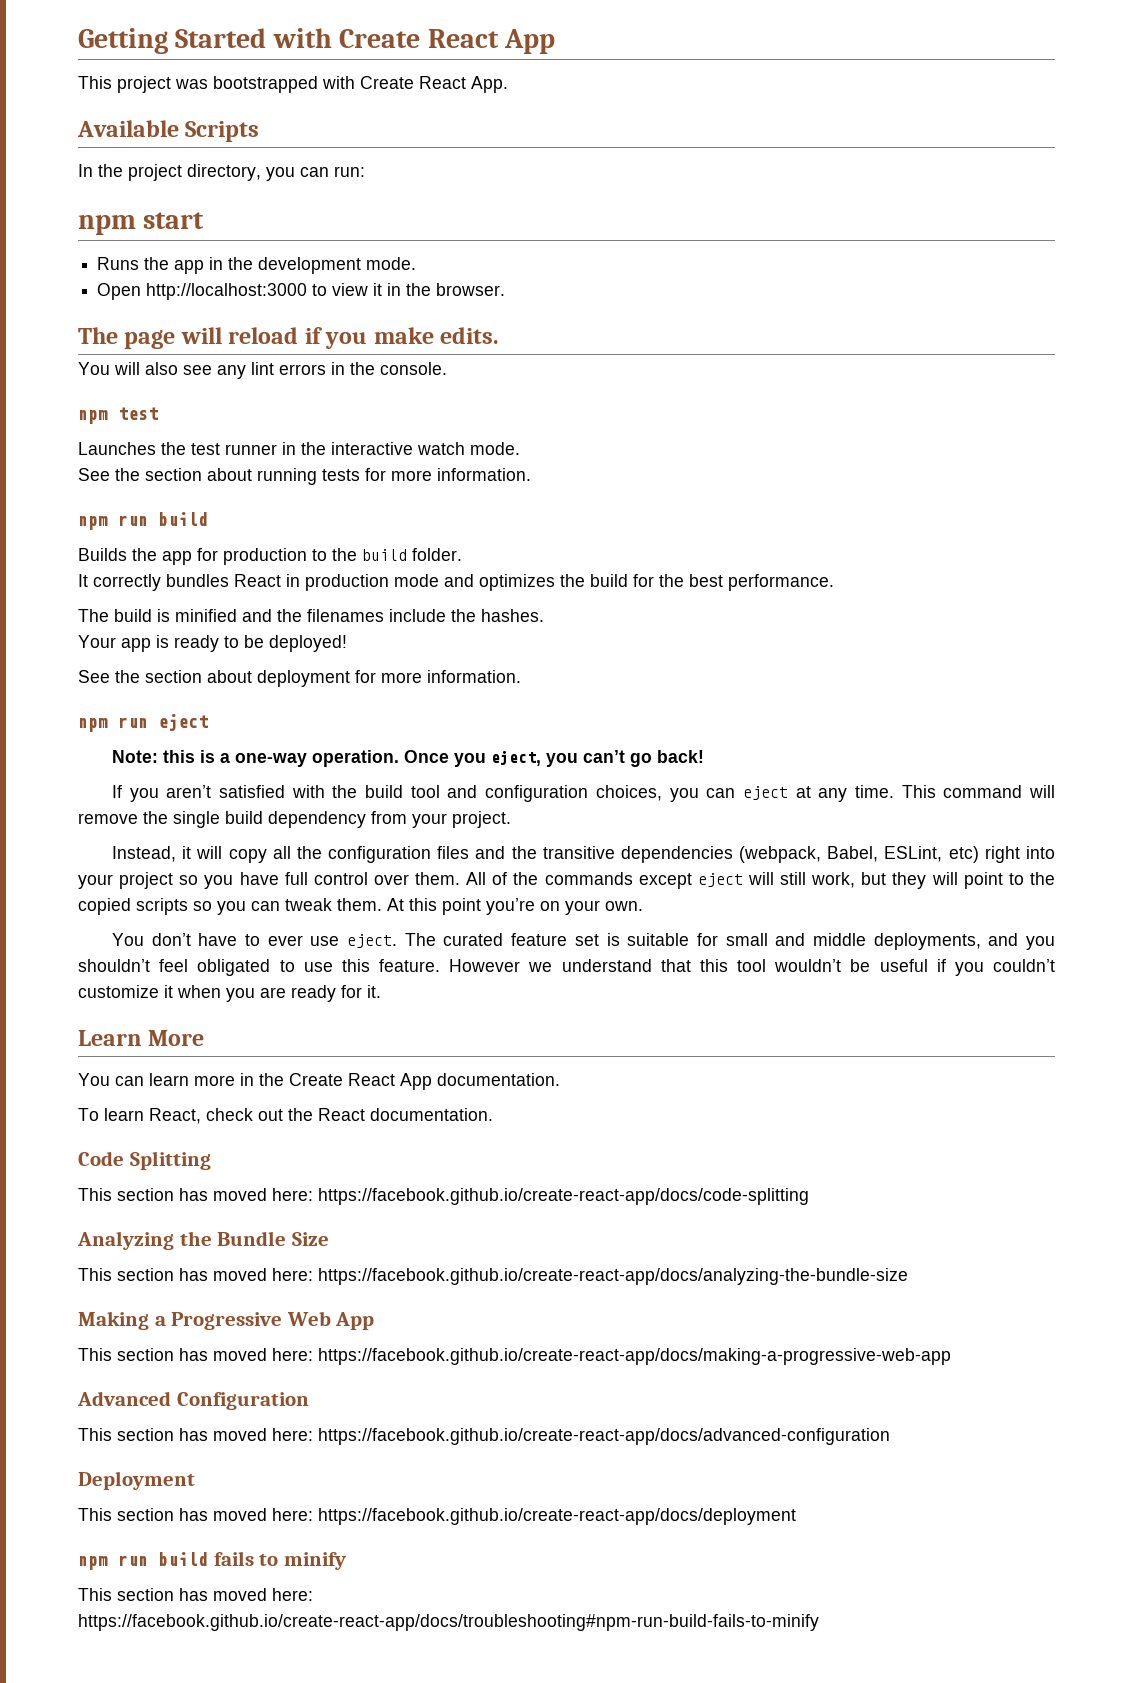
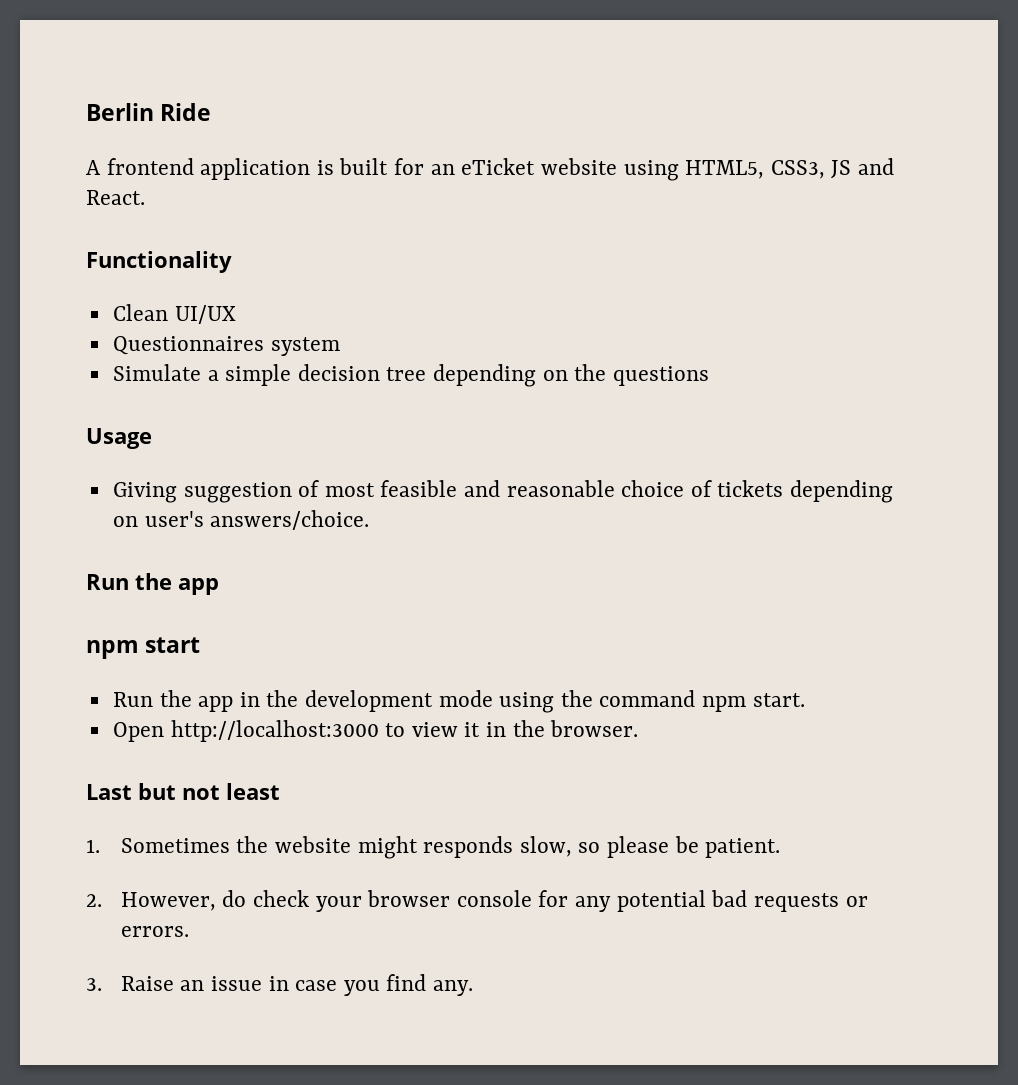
- Getting Started with Create React App
- This project was bootstrapped with Create React App.
- Available Scripts
- In the project directory, you can run:
+ Berlin Ride
+ A frontend application is built for an eTicket website using HTML5, CSS3, JS and React.
+ Functionality
+ Clean UI/UX
+ Questionnaires system
+ Simulate a simple decision tree depending on the questions
+ Usage
+ Giving suggestion of most feasible and reasonable choice of tickets depending on user's answers/choice.
+ Run the app
- Runs the app in the development mode.
+ Run the app in the development mode using the command npm start.
- The page will reload if you make edits.
- You will also see any lint errors in the console.
- npm test
- Launches the test runner in the interactive watch mode.
- See the section about running tests for more information.
- npm run build
- Builds the app for production to the build folder.
- It correctly bundles React in production mode and optimizes the build for the best performance.
- The build is minified and the filenames include the hashes.
- Your app is ready to be deployed!
- See the section about deployment for more information.
- npm run eject
- Note: this is a one-way operation. Once you eject, you can’t go back!
- If you aren’t satisfied with the build tool and configuration choices, you can eject at any time. This command will remove the single build dependency from your project.
- Instead, it will copy all the configuration files and the transitive dependencies (webpack, Babel, ESLint, etc) right into your project so you have full control over them. All of the commands except eject will still work, but they will point to the copied scripts so you can tweak them. At this point you’re on your own.
- You don’t have to ever use eject. The curated feature set is suitable for small and middle deployments, and you shouldn’t feel obligated to use this feature. However we understand that this tool wouldn’t be useful if you couldn’t customize it when you are ready for it.
- Learn More
- You can learn more in the Create React App documentation.
- To learn React, check out the React documentation.
- Code Splitting
- This section has moved here: https://facebook.github.io/create-react-app/docs/code-splitting
- Analyzing the Bundle Size
- This section has moved here: https://facebook.github.io/create-react-app/docs/analyzing-the-bundle-size
- Making a Progressive Web App
- This section has moved here: https://facebook.github.io/create-react-app/docs/making-a-progressive-web-app
- Advanced Configuration
- This section has moved here: https://facebook.github.io/create-react-app/docs/advanced-configuration
- Deployment
- This section has moved here: https://facebook.github.io/create-react-app/docs/deployment
- npm run build fails to minify
- This section has moved here: https://facebook.github.io/create-react-app/docs/troubleshooting#npm-run-build-fails-to-minify
+ Last but not least
+ 1. Sometimes the website might responds slow, so please be patient.
+ 2. However, do check your browser console for any potential bad requests or errors.
+ 3. Raise an issue in case you find any.

